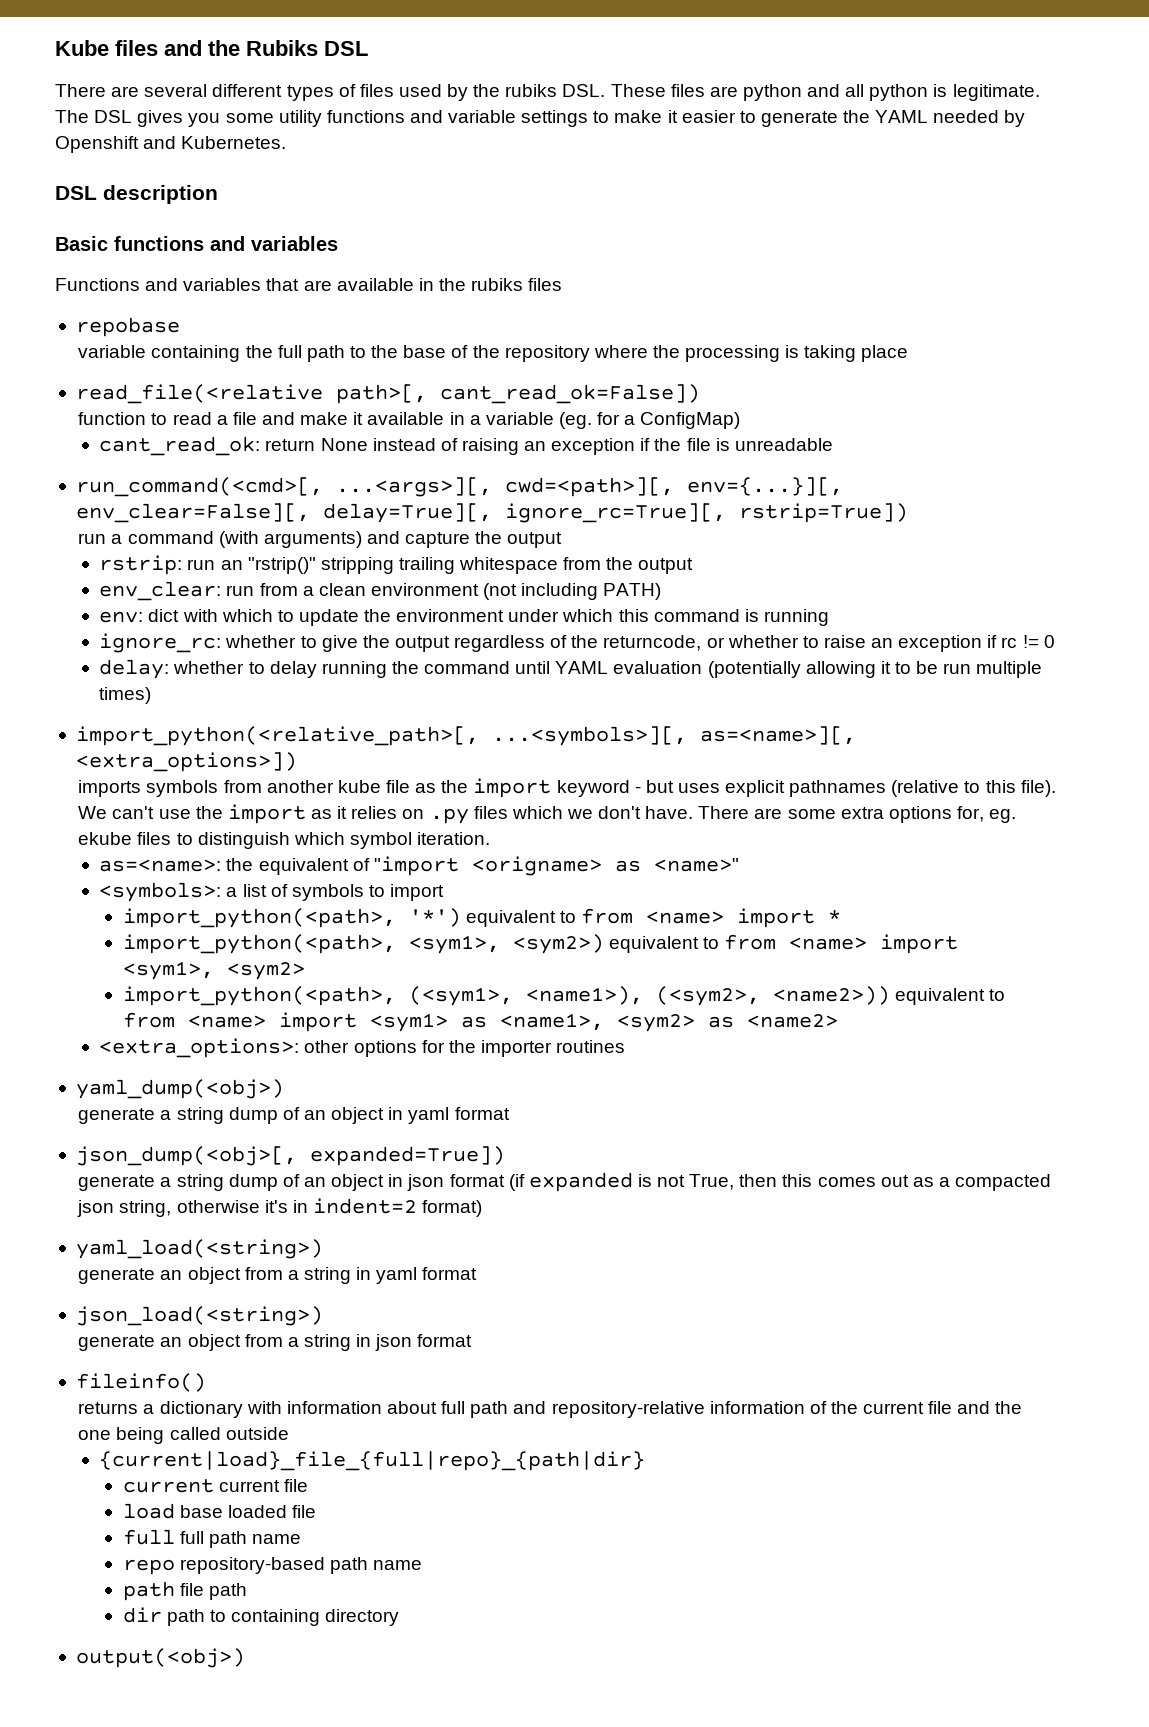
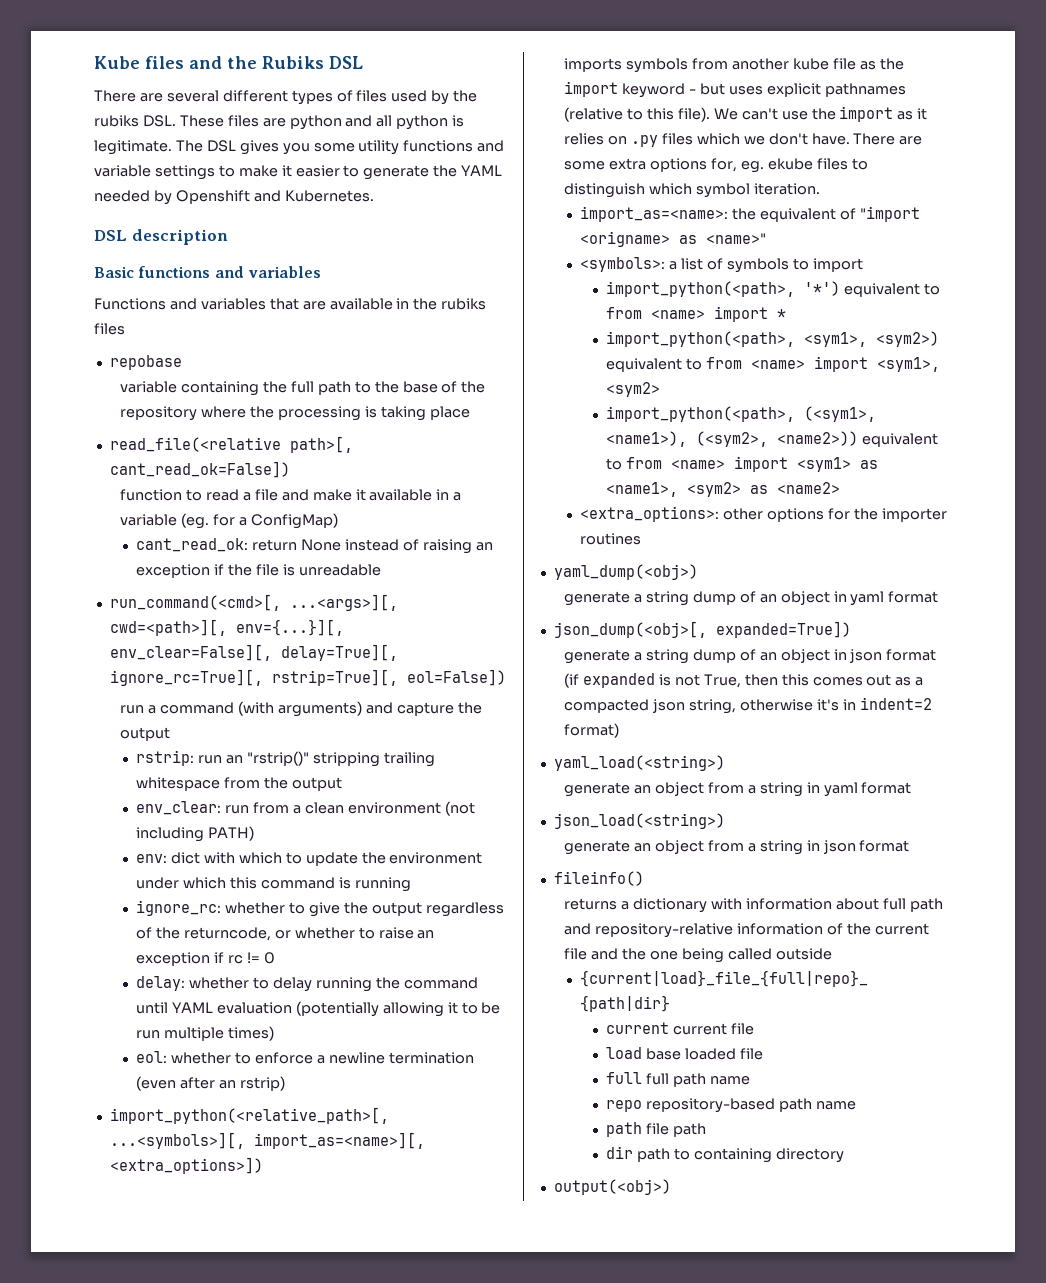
- run_command(<cmd>[, ...<args>][, cwd=<path>][, env={...}][, env_clear=False][, delay=True][, ignore_rc=True][, rstrip=True])
+ run_command(<cmd>[, ...<args>][, cwd=<path>][, env={...}][, env_clear=False][, delay=True][, ignore_rc=True][, rstrip=True][, eol=False])
+ eol: whether to enforce a newline termination (even after an rstrip)
- import_python(<relative_path>[, ...<symbols>][, as=<name>][, <extra_options>])
+ import_python(<relative_path>[, ...<symbols>][, import_as=<name>][, <extra_options>])
- as=<name>: the equivalent of "import <origname> as <name>"
+ import_as=<name>: the equivalent of "import <origname> as <name>"

